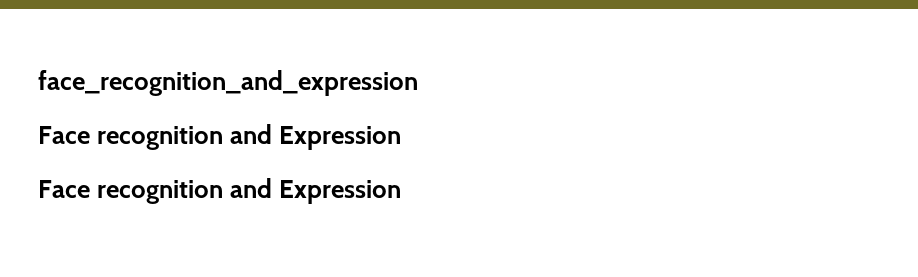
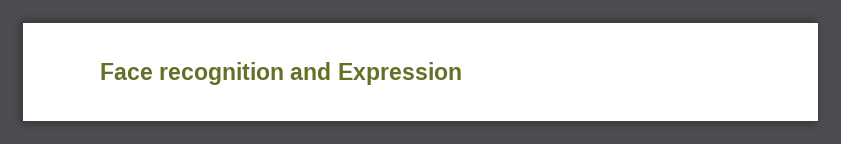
- face_recognition_and_expression
- Face recognition and Expression

